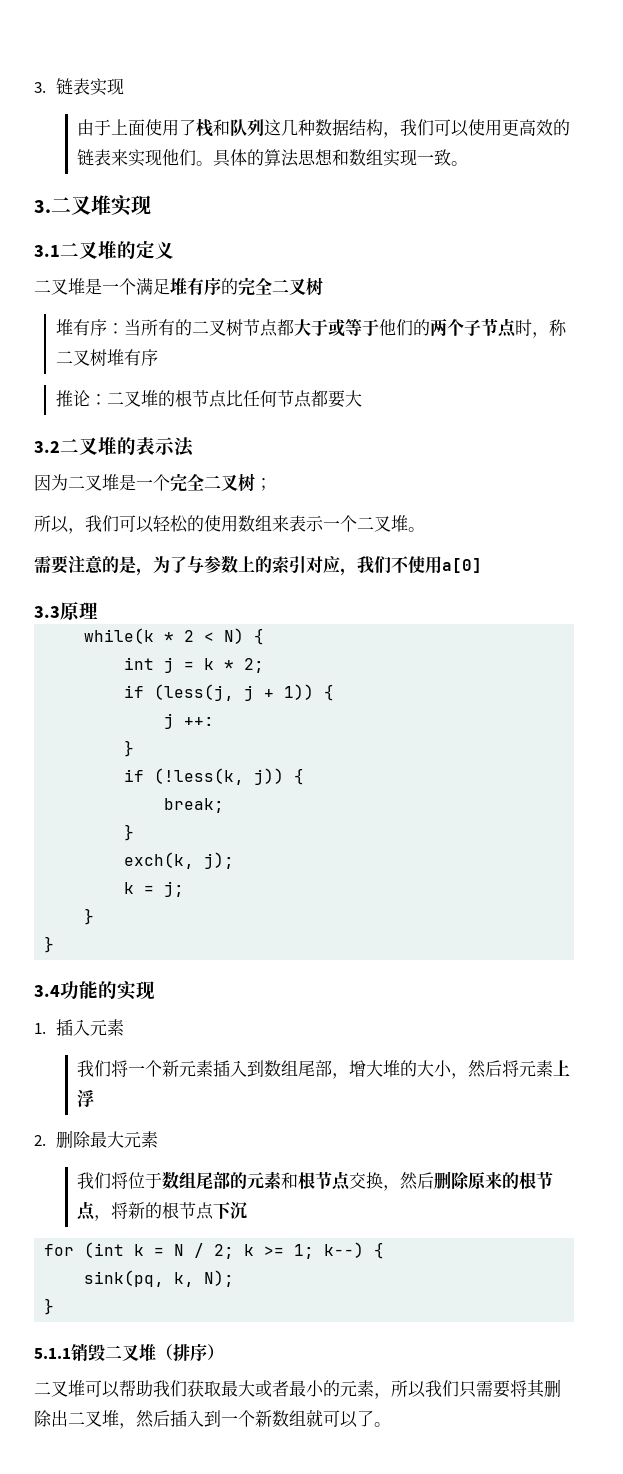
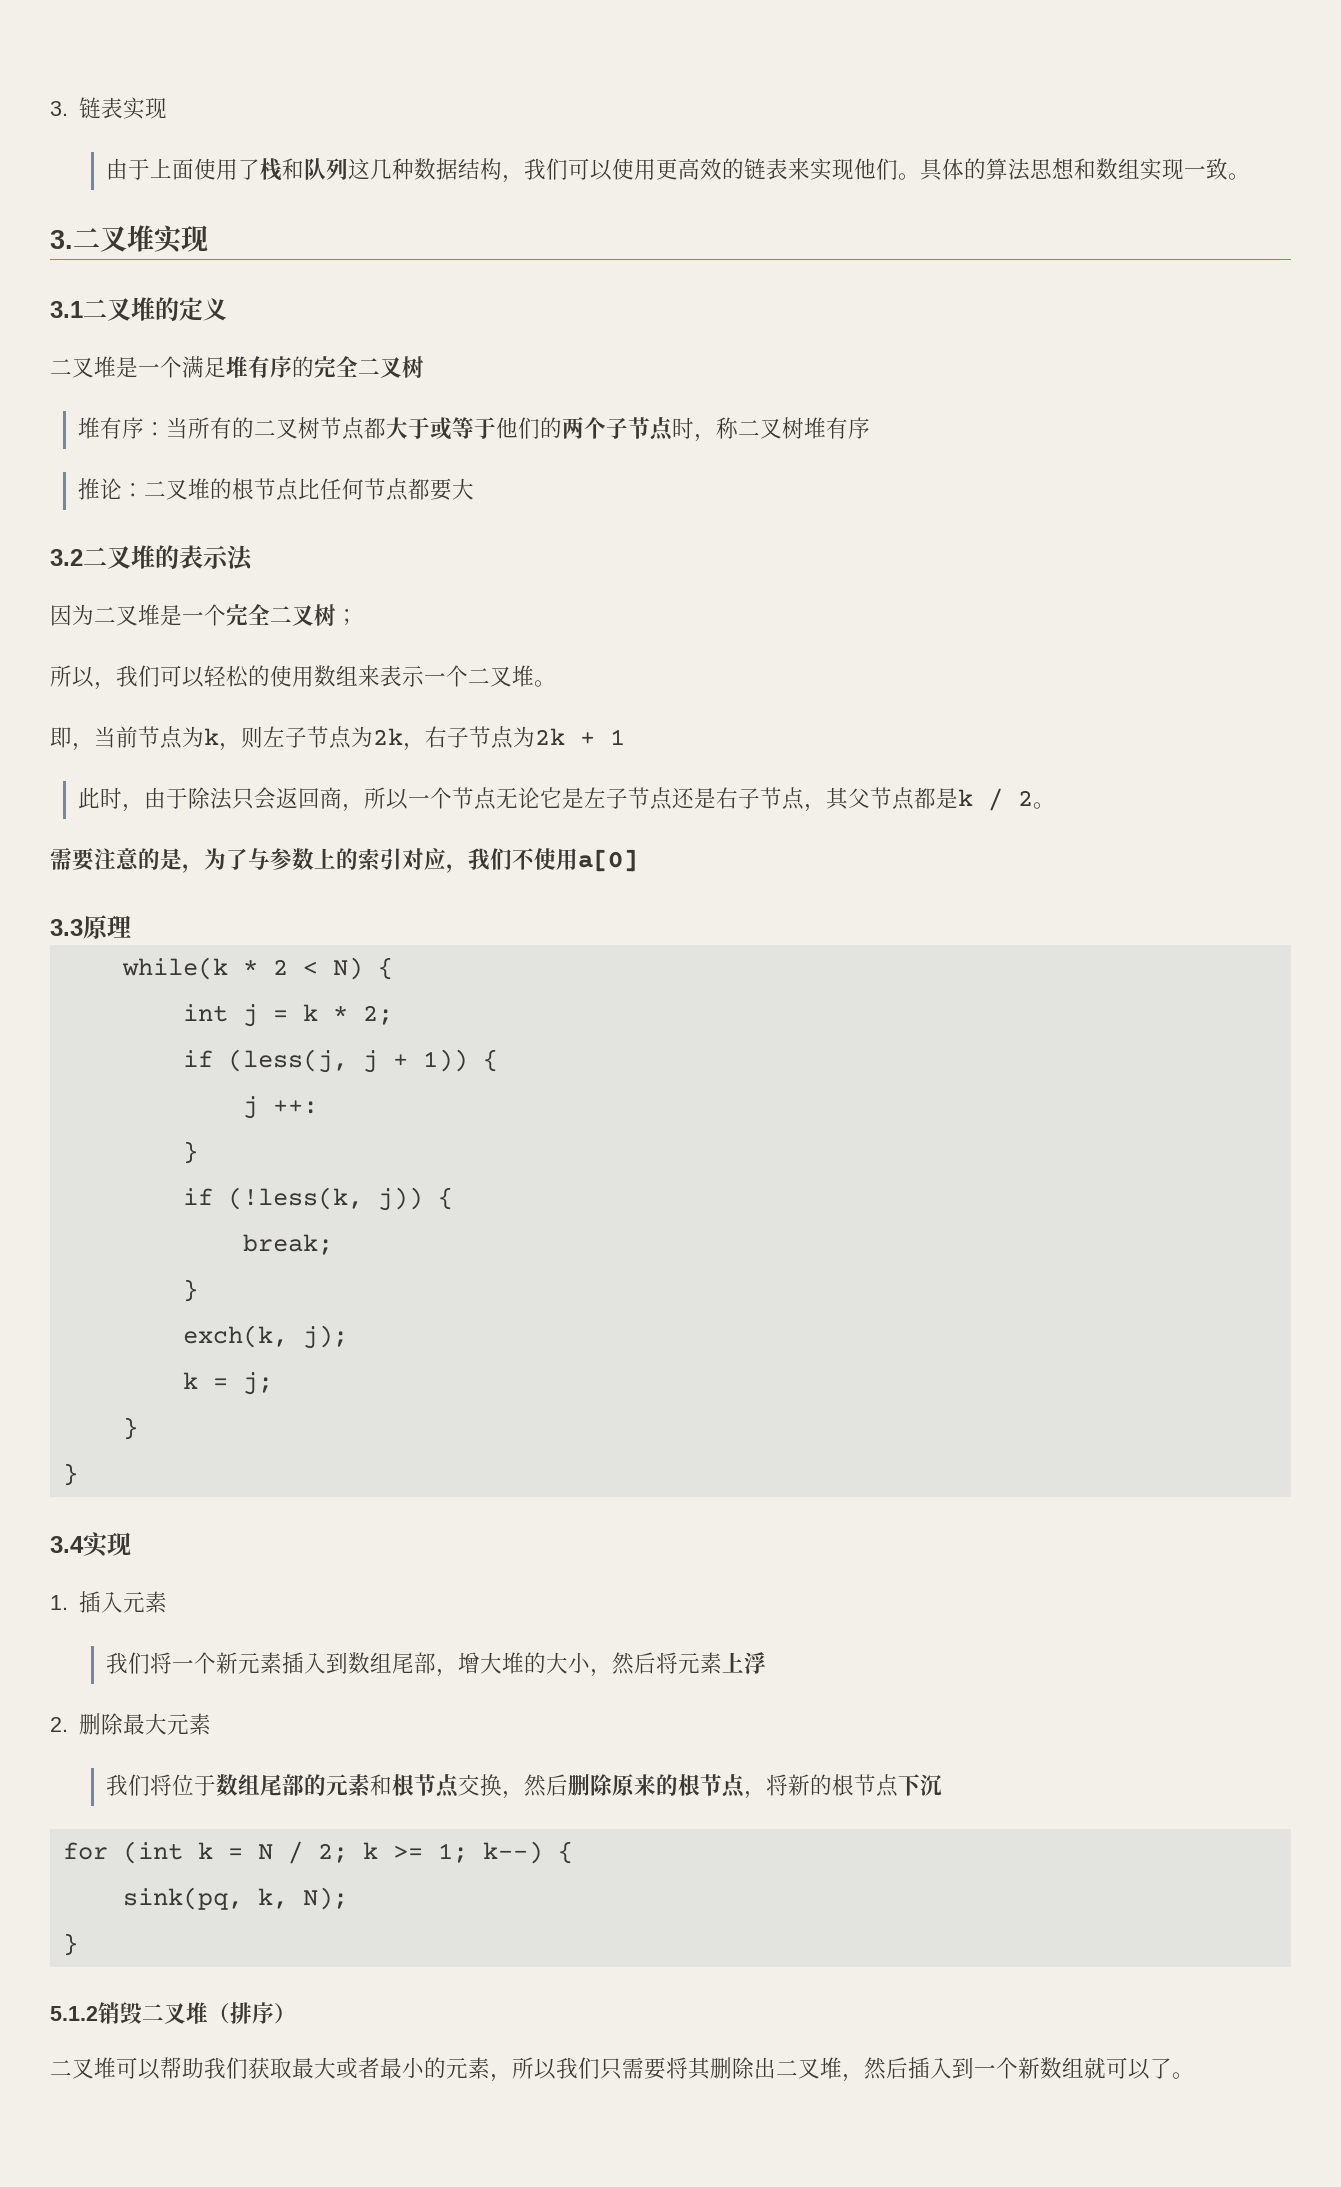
+ 即，当前节点为k，则左子节点为2k，右子节点为2k + 1
+ 此时，由于除法只会返回商，所以一个节点无论它是左子节点还是右子节点，其父节点都是k / 2。
- 3.4功能的实现
+ 3.4实现
- 5.1.1销毁二叉堆（排序）
+ 5.1.2销毁二叉堆（排序）

